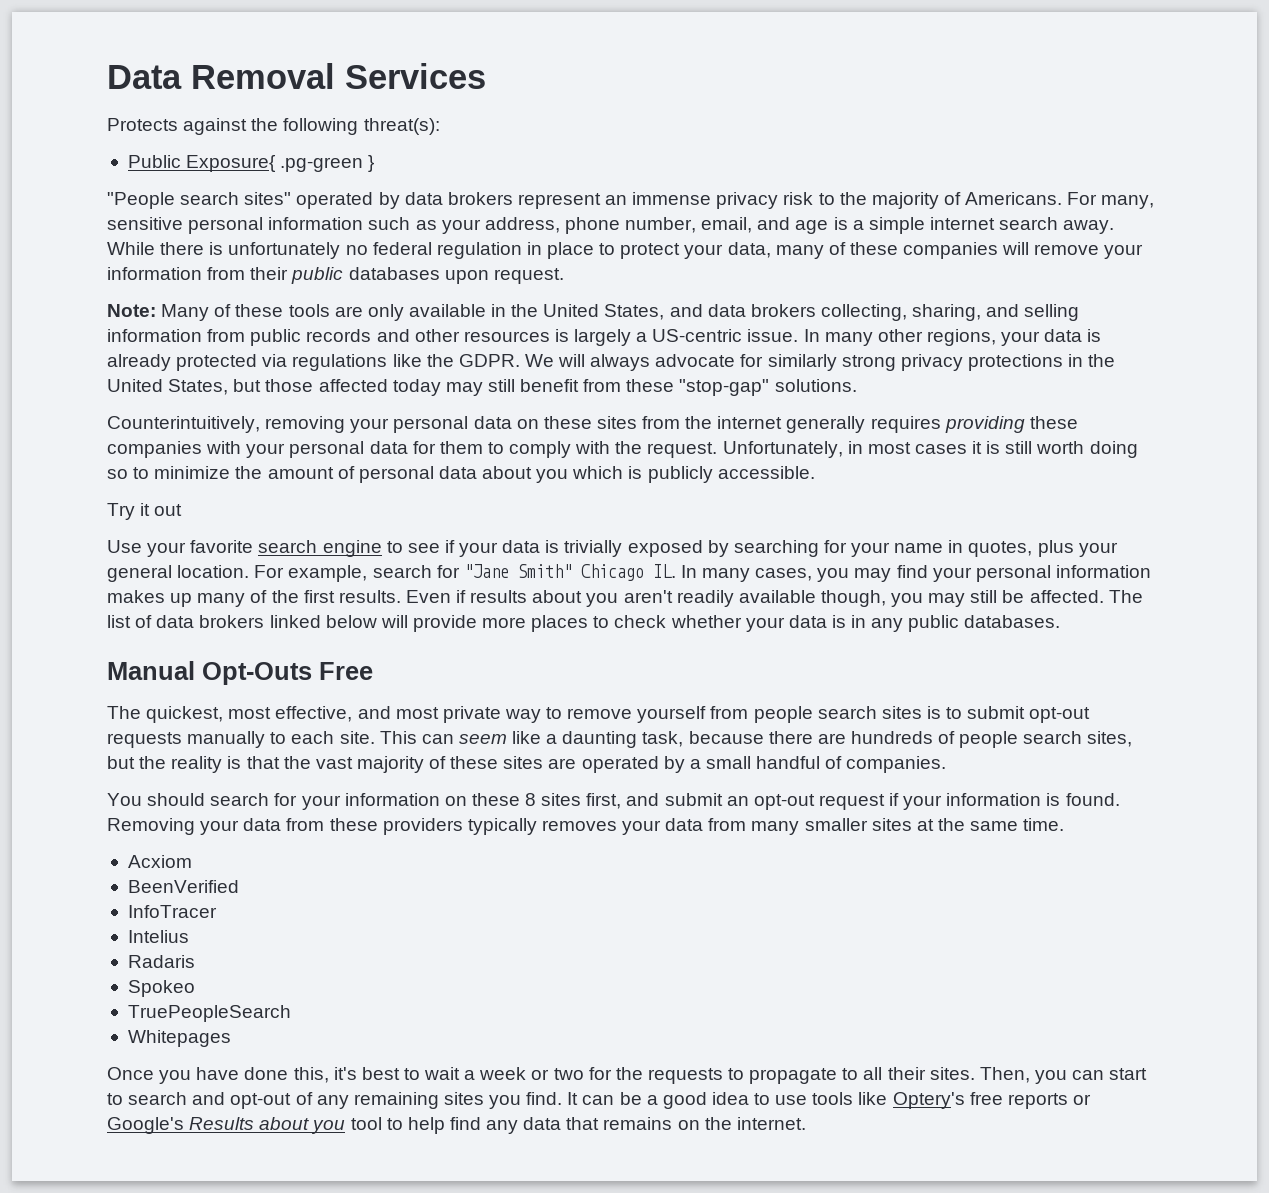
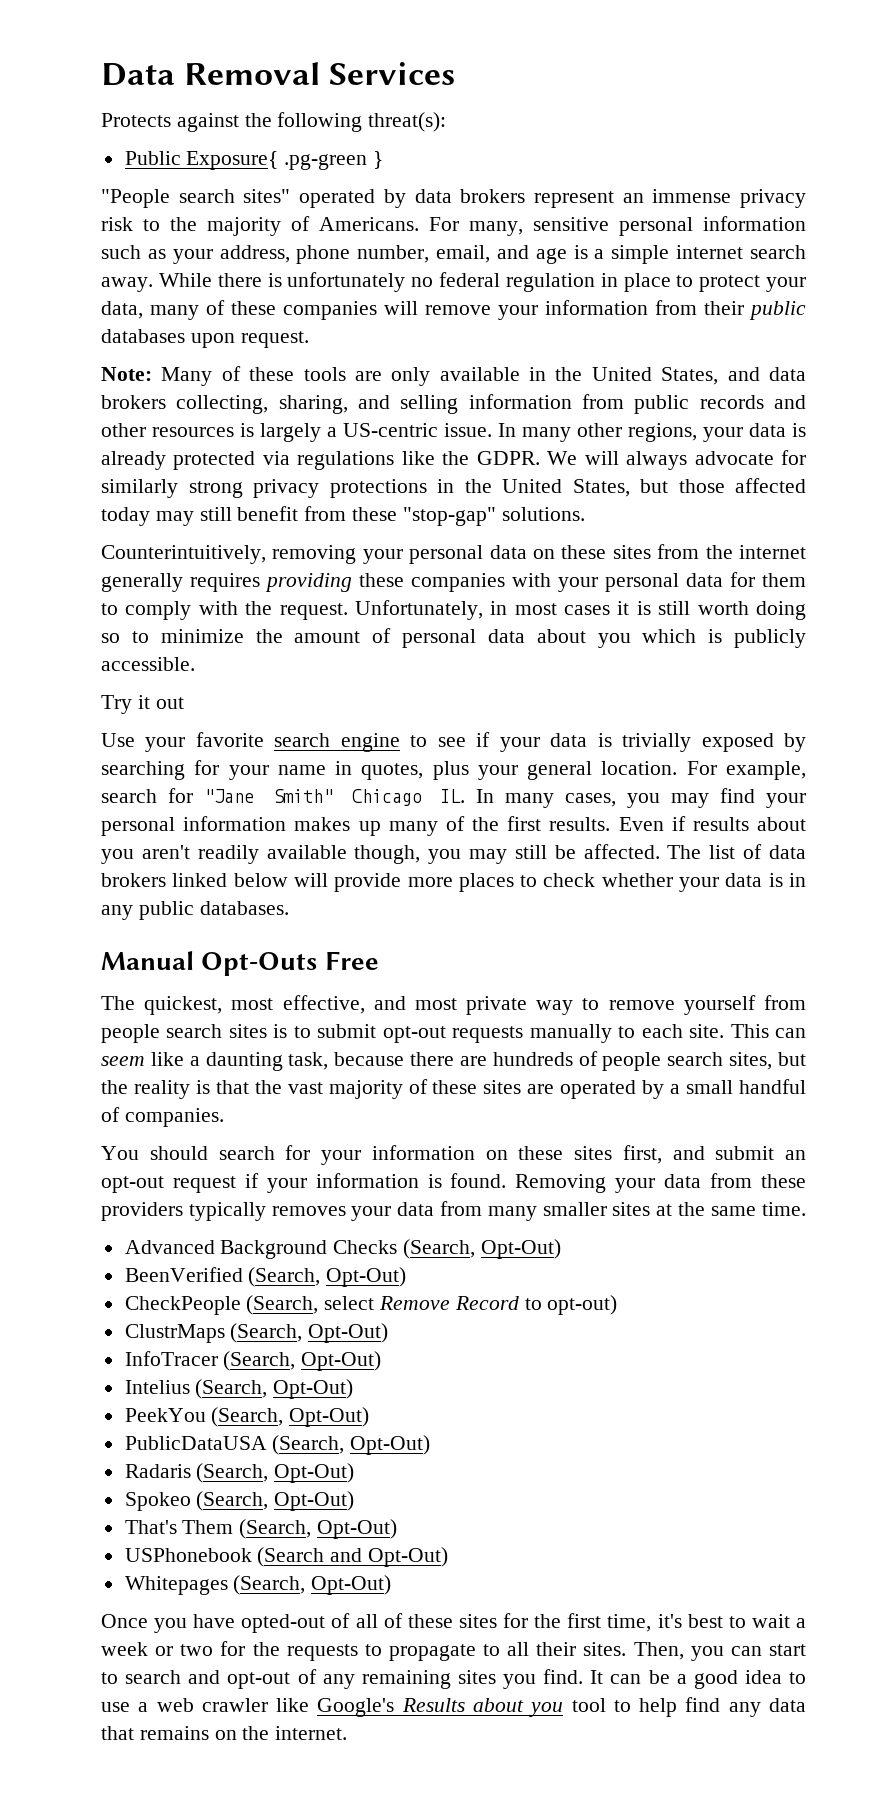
- You should search for your information on these 8 sites first, and submit an opt-out request if your information is found.
+ You should search for your information on these sites first, and submit an opt-out request if your information is found.
- Acxiom
- BeenVerified
+ Advanced Background Checks (Search, Opt-Out)
+ BeenVerified (Search, Opt-Out)
+ CheckPeople (Search, select Remove Record to opt-out)
+ ClustrMaps (Search, Opt-Out)
- InfoTracer
+ InfoTracer (Search, Opt-Out)
- Intelius
+ Intelius (Search, Opt-Out)
+ PeekYou (Search, Opt-Out)
+ PublicDataUSA (Search, Opt-Out)
- Radaris
+ Radaris (Search, Opt-Out)
- Spokeo
- TruePeopleSearch
+ Spokeo (Search, Opt-Out)
+ That's Them (Search, Opt-Out)
+ USPhonebook (Search and Opt-Out)
- Whitepages
+ Whitepages (Search, Opt-Out)
- Once you have done this, it's best to wait a week or two for the requests to propagate to all their sites.
+ Once you have opted-out of all of these sites for the first time, it's best to wait a week or two for the requests to propagate to all their sites.
- It can be a good idea to use tools like Optery's free reports or Google's Results about you tool to help find any data that remains on the internet.
+ It can be a good idea to use a web crawler like Google's Results about you tool to help find any data that remains on the internet.

